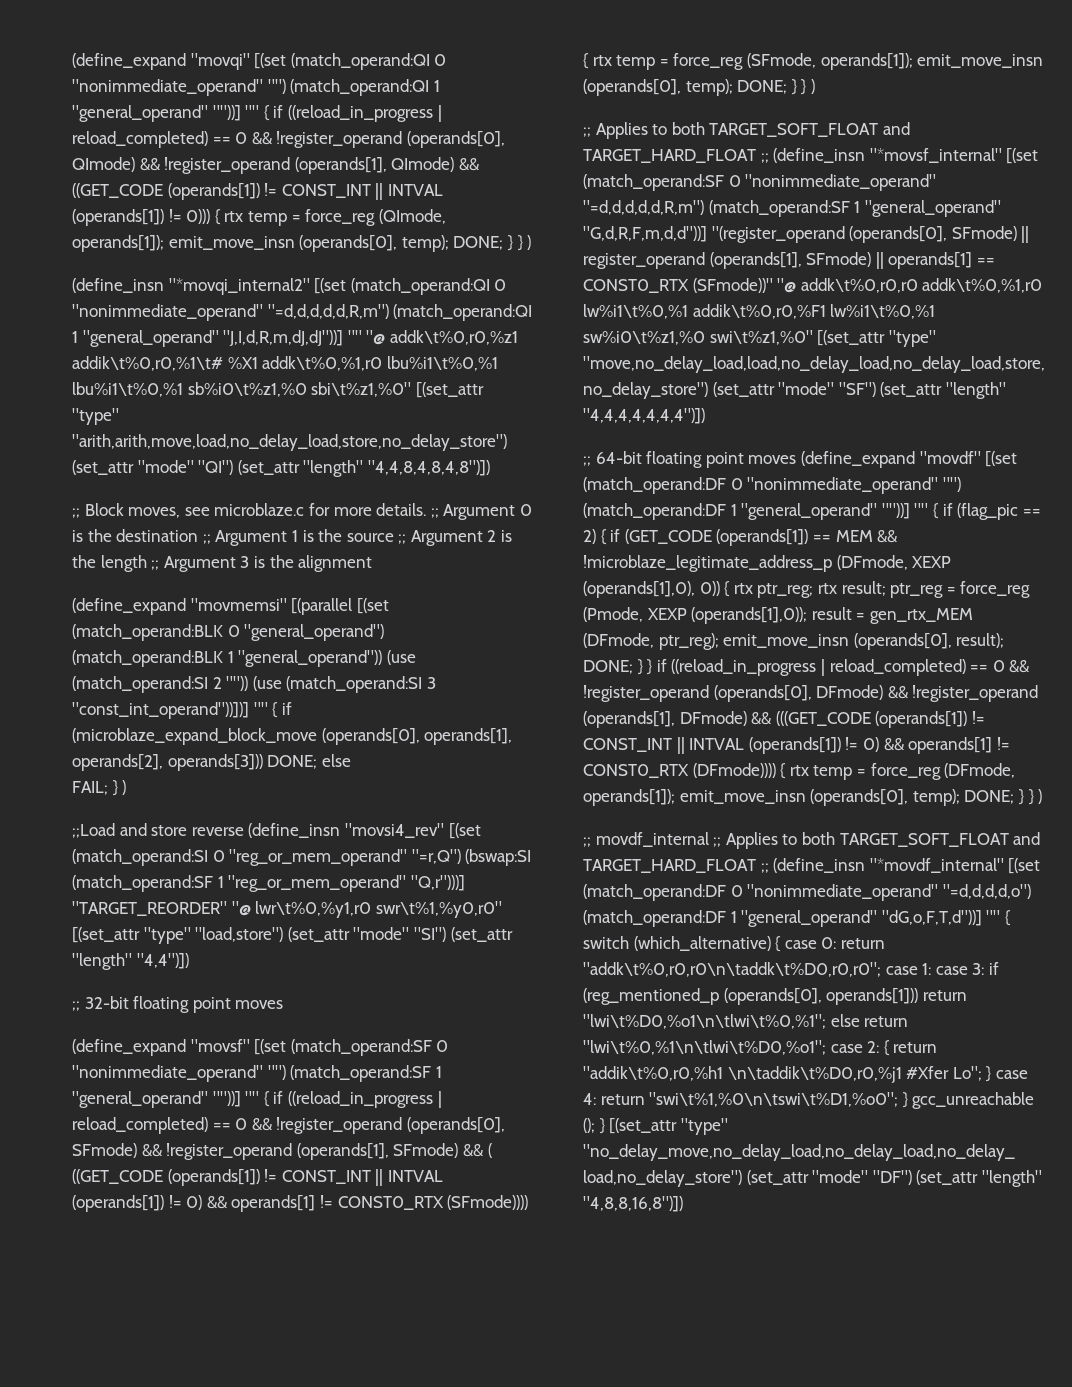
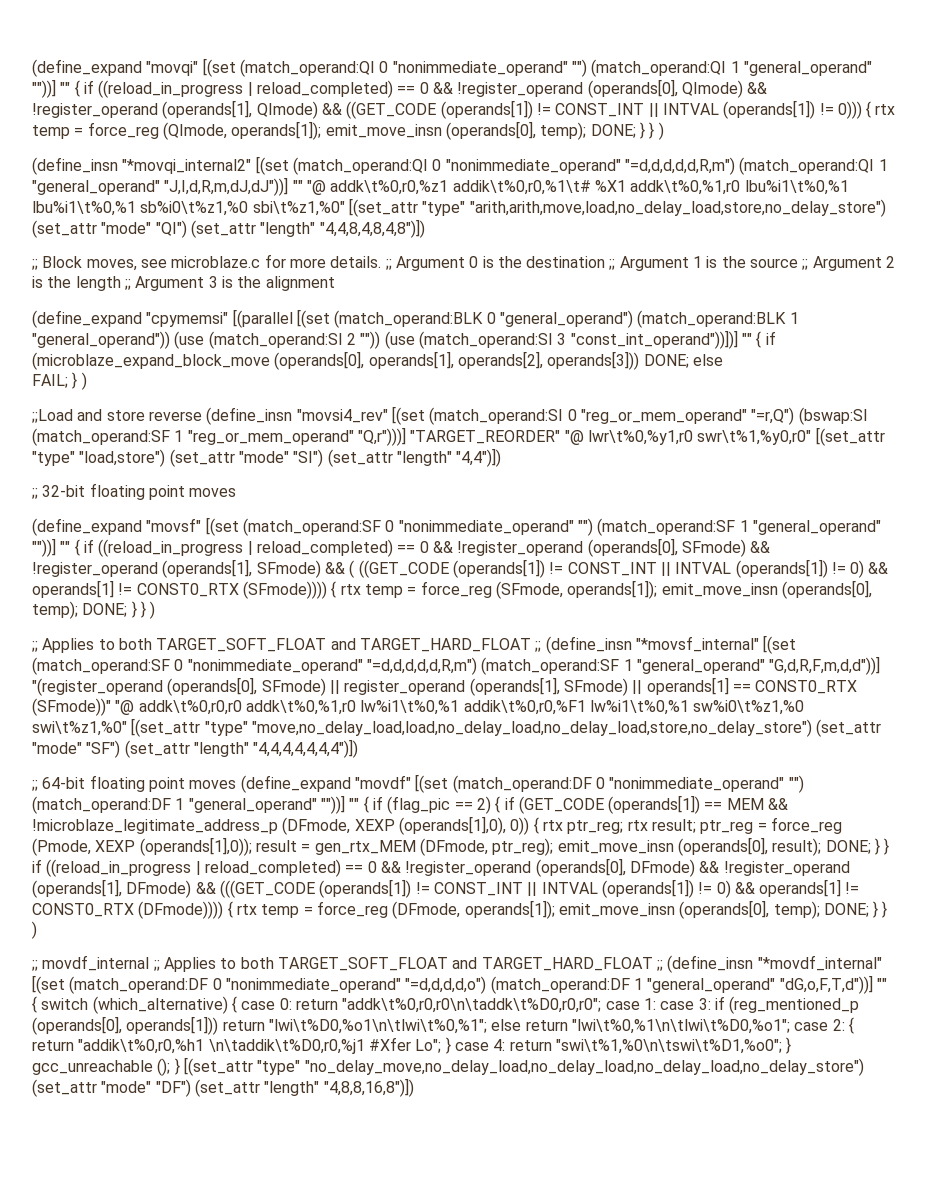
- (define_expand "movmemsi" [(parallel [(set (match_operand:BLK 0 "general_operand") (match_operand:BLK 1 "general_operand")) (use (match_operand:SI 2 "")) (use (match_operand:SI 3 "const_int_operand"))])] "" { if (microblaze_expand_block_move (operands[0], operands[1], operands[2], operands[3])) DONE; else
+ (define_expand "cpymemsi" [(parallel [(set (match_operand:BLK 0 "general_operand") (match_operand:BLK 1 "general_operand")) (use (match_operand:SI 2 "")) (use (match_operand:SI 3 "const_int_operand"))])] "" { if (microblaze_expand_block_move (operands[0], operands[1], operands[2], operands[3])) DONE; else

